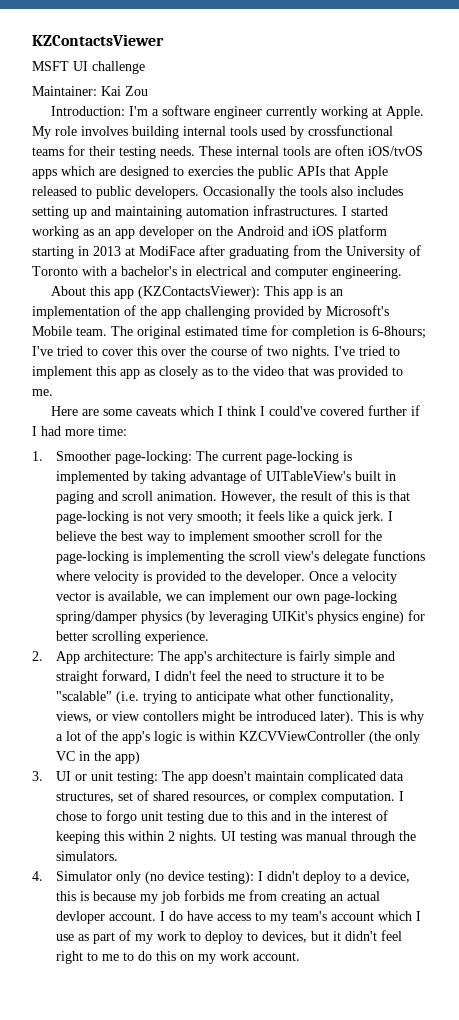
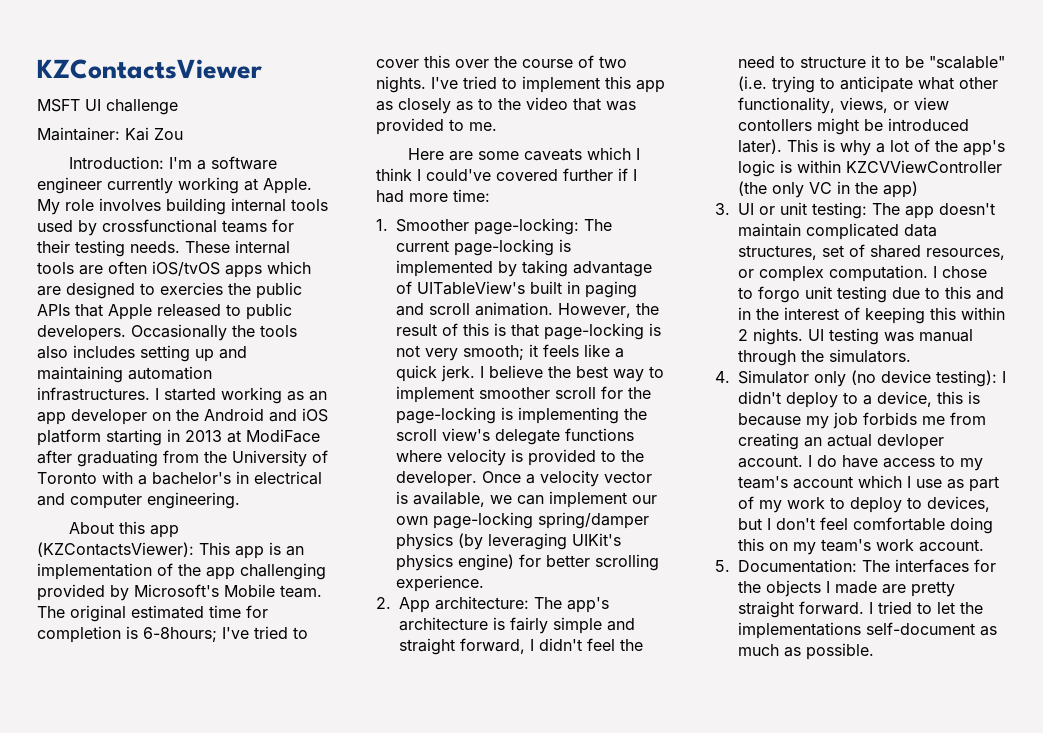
- I do have access to my team's account which I use as part of my work to deploy to devices, but it didn't feel right to me to do this on my work account.
+ I do have access to my team's account which I use as part of my work to deploy to devices, but I don't feel comfortable doing this on my team's work account.
+ 5. Documentation: The interfaces for the objects I made are pretty straight forward. I tried to let the implementations self-document as much as possible.

